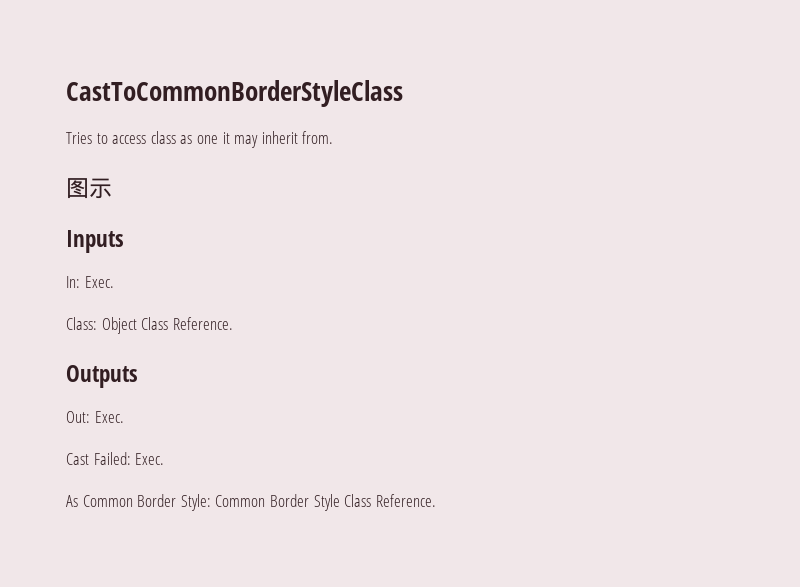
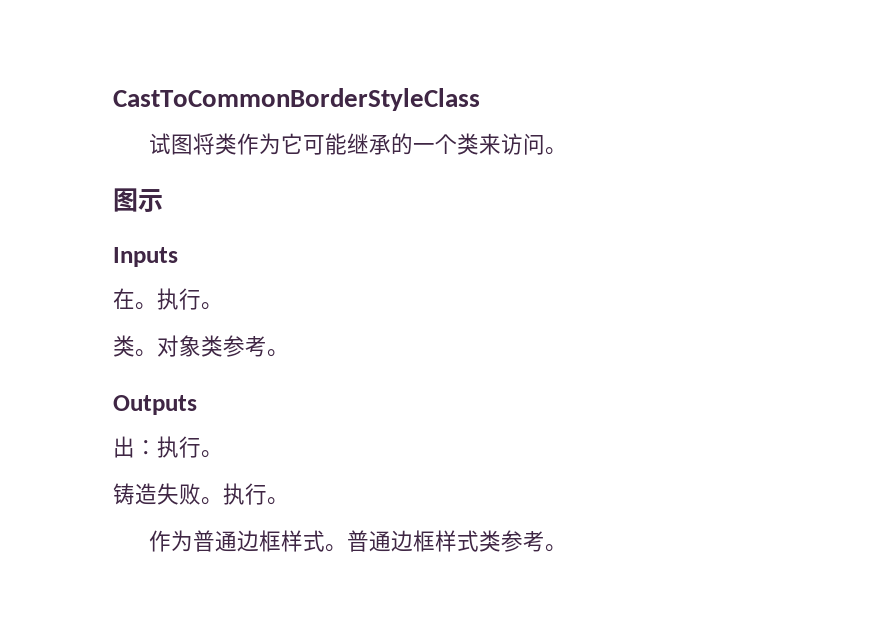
- Tries to access class as one it may inherit from.
+ 试图将类作为它可能继承的一个类来访问。
  图示
  Inputs
- In: Exec.
- Class: Object Class Reference.
+ 在。执行。
+ 类。对象类参考。
  Outputs
- Out: Exec.
- Cast Failed: Exec.
- As Common Border Style: Common Border Style Class Reference.
+ 出：执行。
+ 铸造失败。执行。
+ 作为普通边框样式。普通边框样式类参考。

